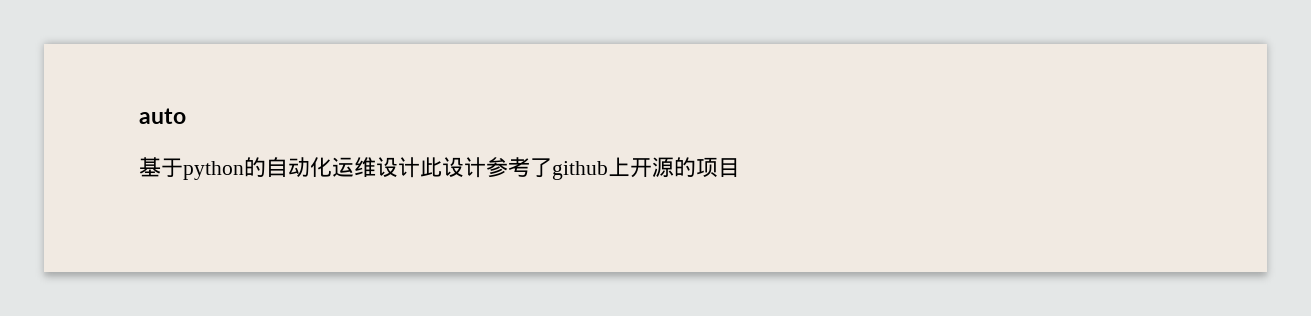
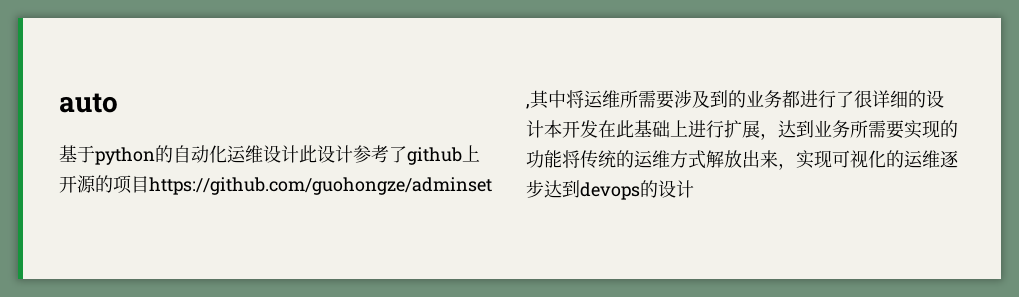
- 基于python的自动化运维设计此设计参考了github上开源的项目
+ 基于python的自动化运维设计此设计参考了github上开源的项目https://github.com/guohongze/adminset ,其中将运维所需要涉及到的业务都进行了很详细的设计本开发在此基础上进行扩展，达到业务所需要实现的功能将传统的运维方式解放出来，实现可视化的运维逐步达到devops的设计

